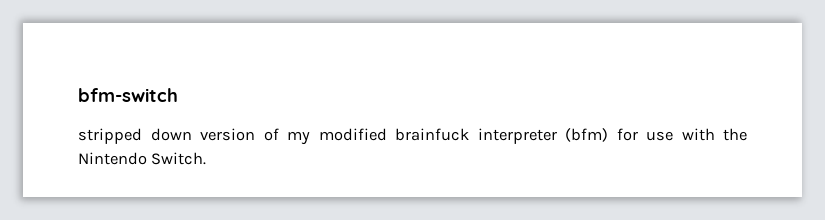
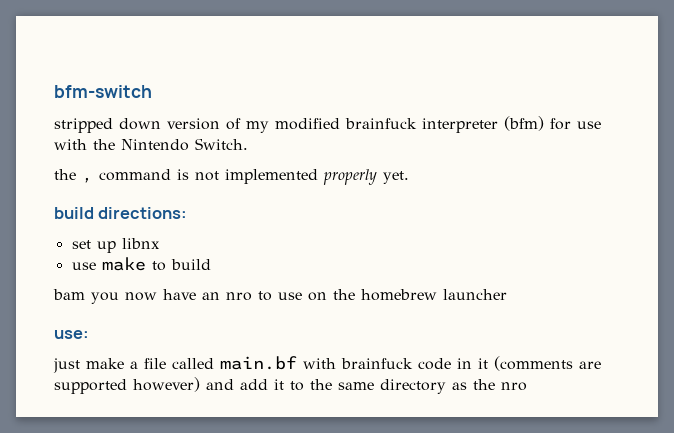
+ the , command is not implemented properly yet.
+ build directions:
+ set up libnx
+ use make to build
+ bam you now have an nro to use on the homebrew launcher
+ use:
+ just make a file called main.bf with brainfuck code in it (comments are supported however) and add it to the same directory as the nro

